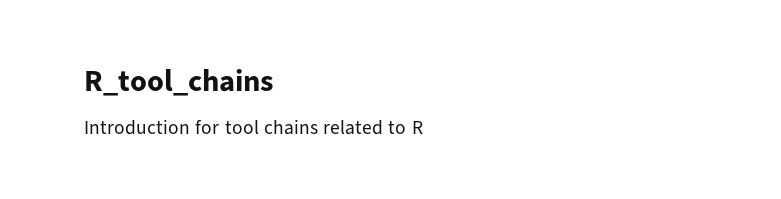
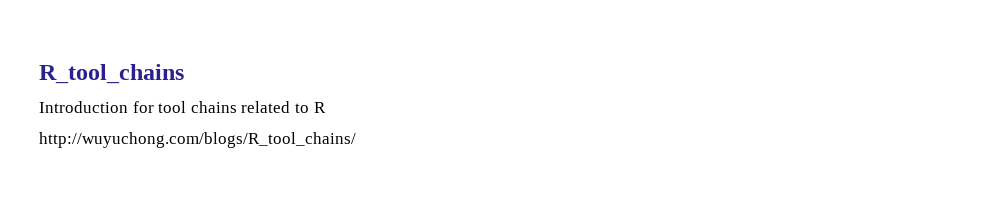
+ http://wuyuchong.com/blogs/R_tool_chains/

